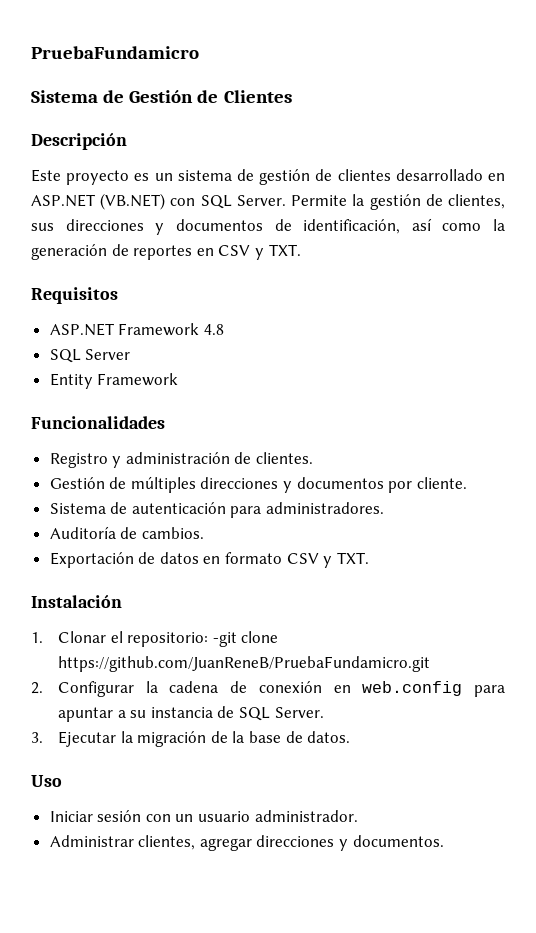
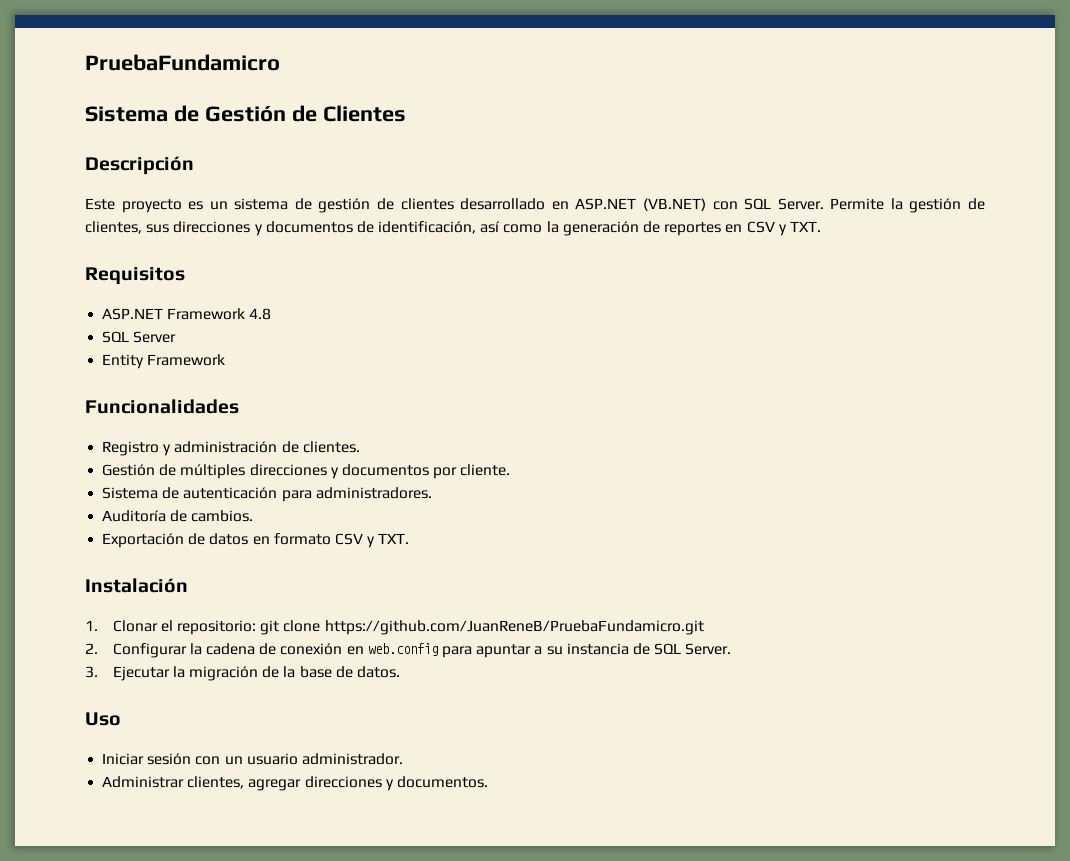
- 1. Clonar el repositorio: -git clone https://github.com/JuanReneB/PruebaFundamicro.git
+ 1. Clonar el repositorio: git clone https://github.com/JuanReneB/PruebaFundamicro.git

